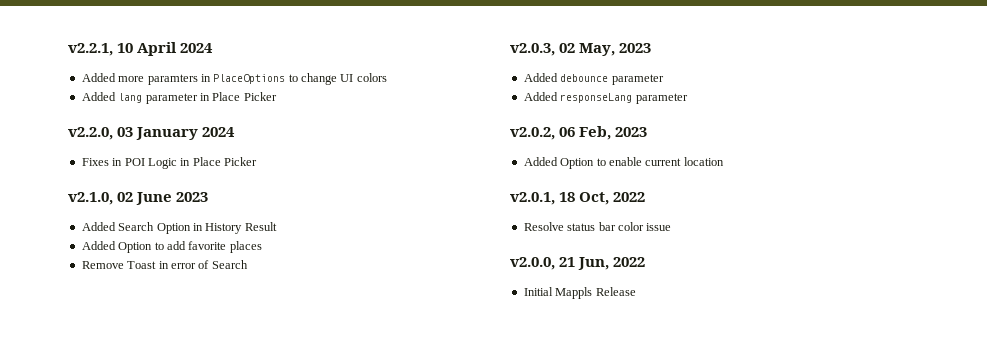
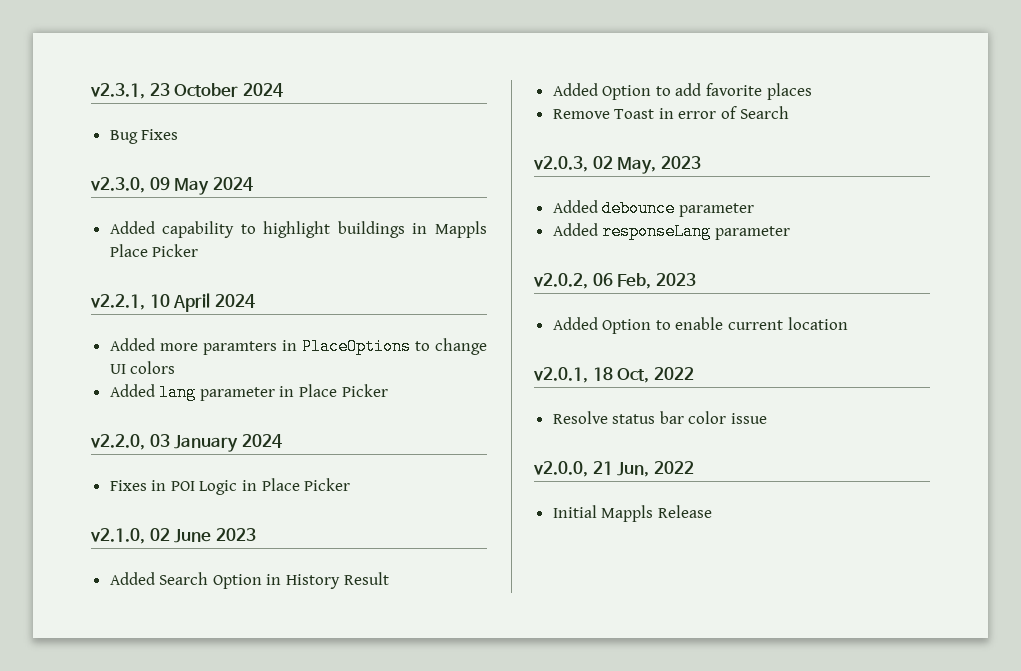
+ v2.3.1, 23 October 2024
+ Bug Fixes
+ v2.3.0, 09 May 2024
+ Added capability to highlight buildings in Mappls Place Picker

